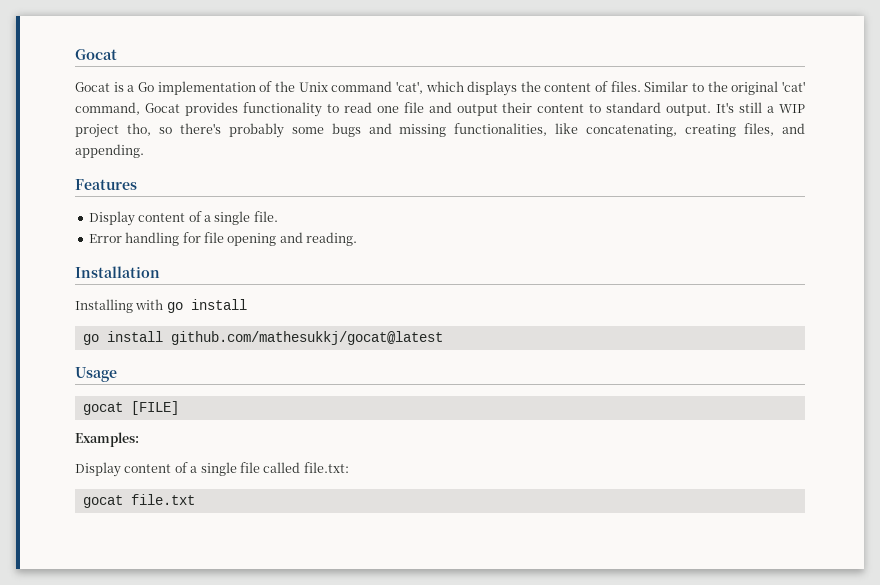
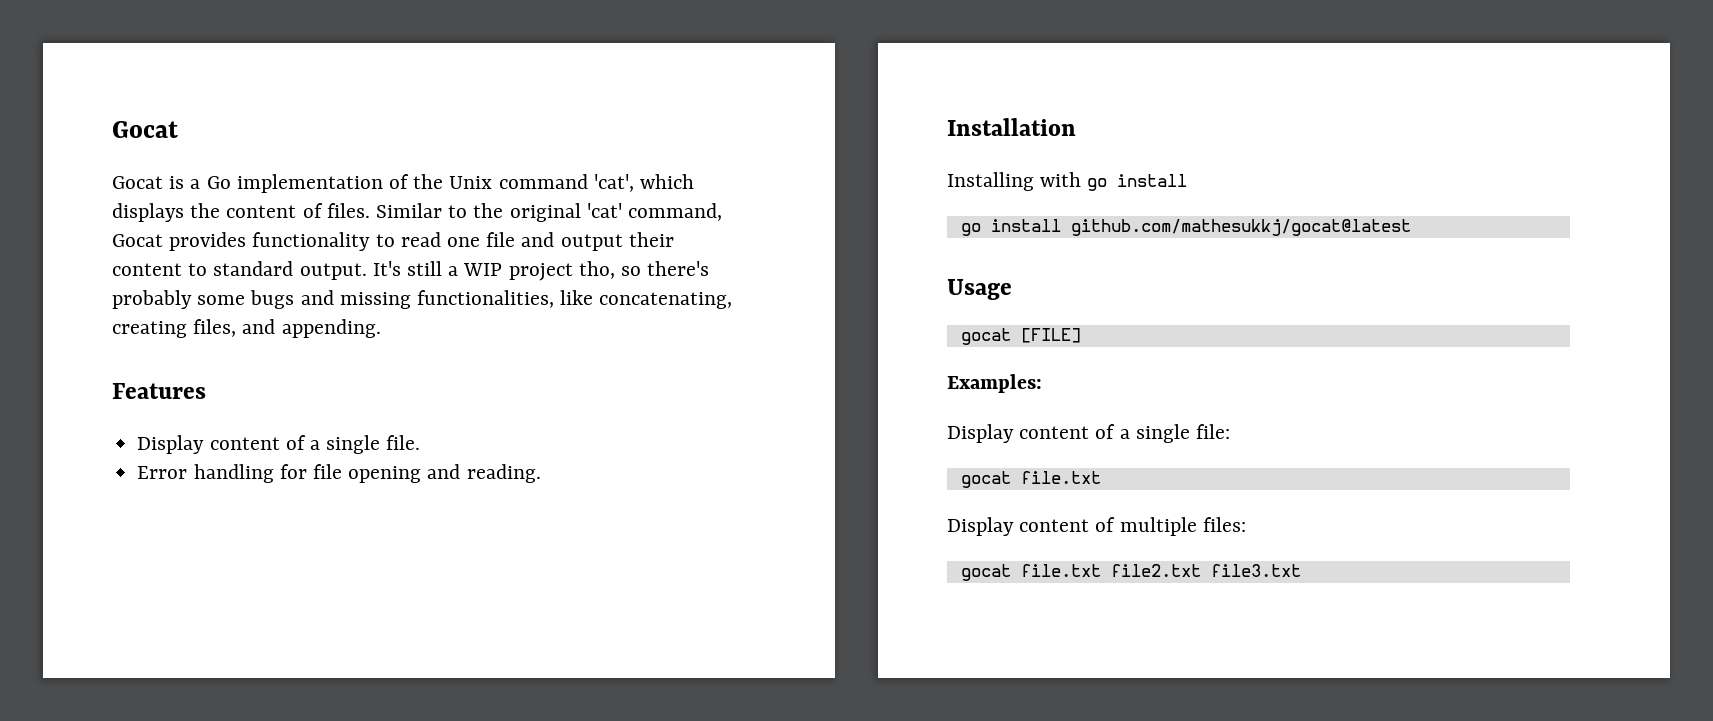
- Display content of a single file called file.txt:
+ Display content of a single file:
  gocat file.txt
+ Display content of multiple files:
+ gocat file.txt file2.txt file3.txt

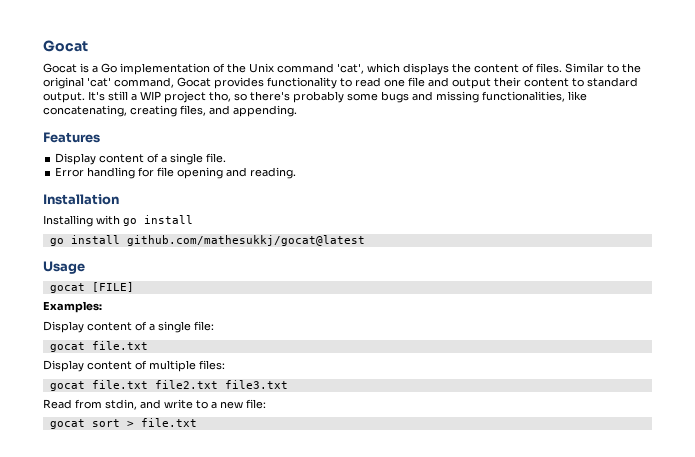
+ Read from stdin, and write to a new file:
+ gocat sort > file.txt

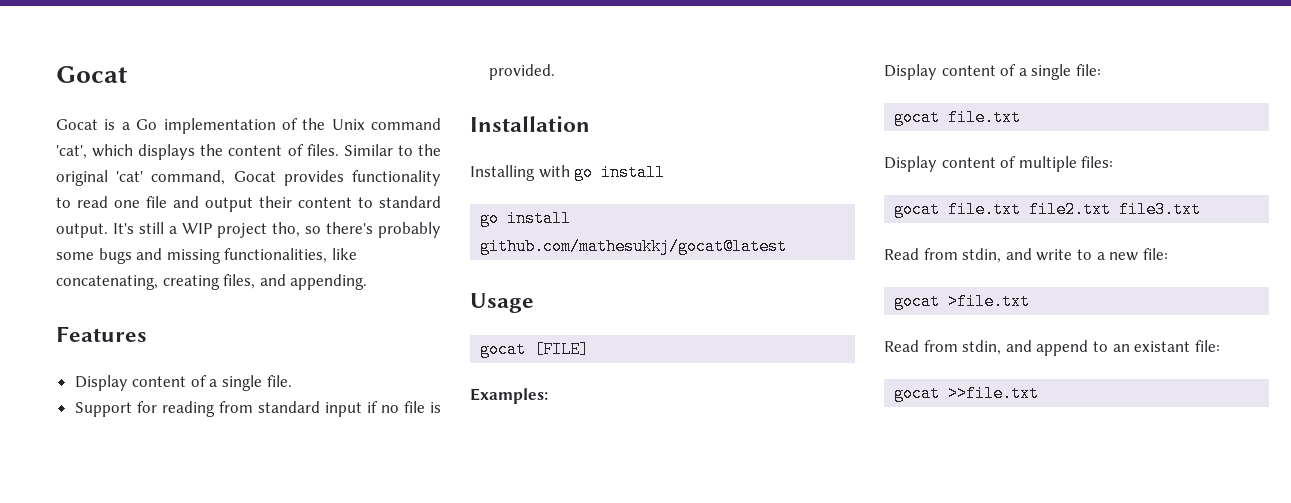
- Error handling for file opening and reading.
+ Support for reading from standard input if no file is provided.
- gocat sort > file.txt
+ gocat >file.txt
+ Read from stdin, and append to an existant file:
+ gocat >>file.txt

